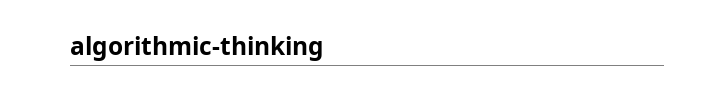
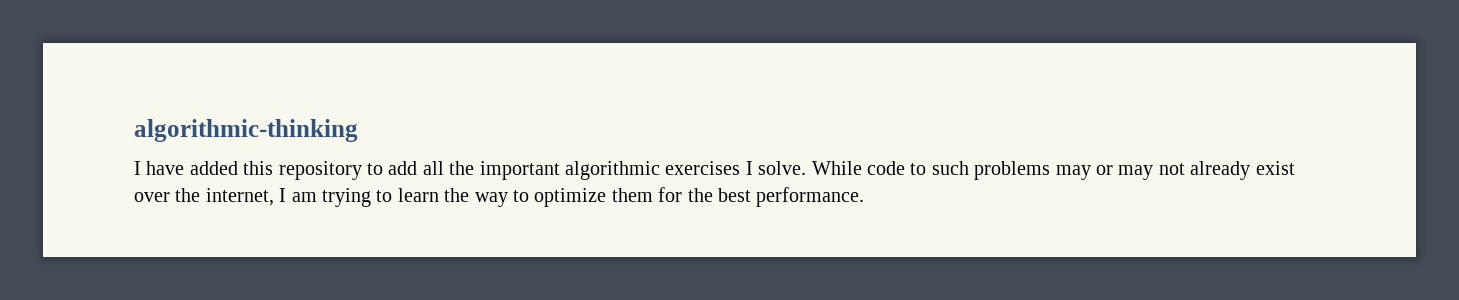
+ I have added this repository to add all the important algorithmic exercises I solve. While code to such problems may or may not already exist over the internet, I am trying to learn the way to optimize them for the best performance.

